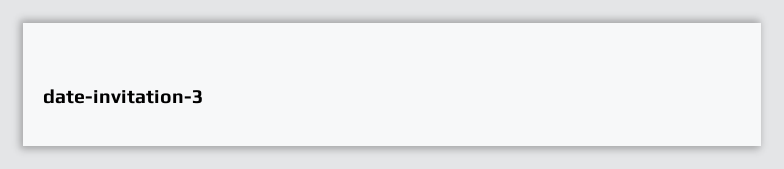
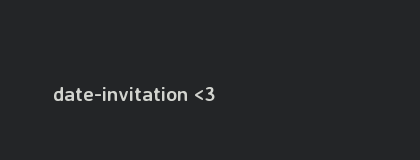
- date-invitation-3
+ date-invitation <3

